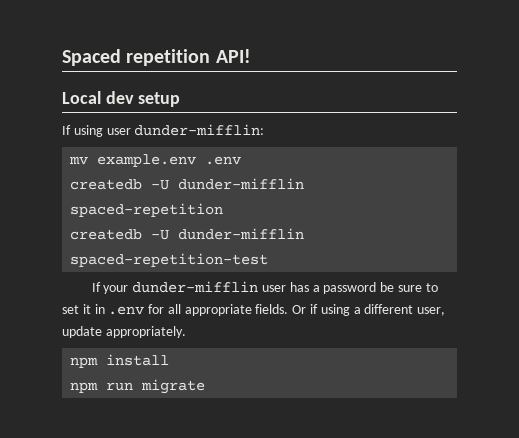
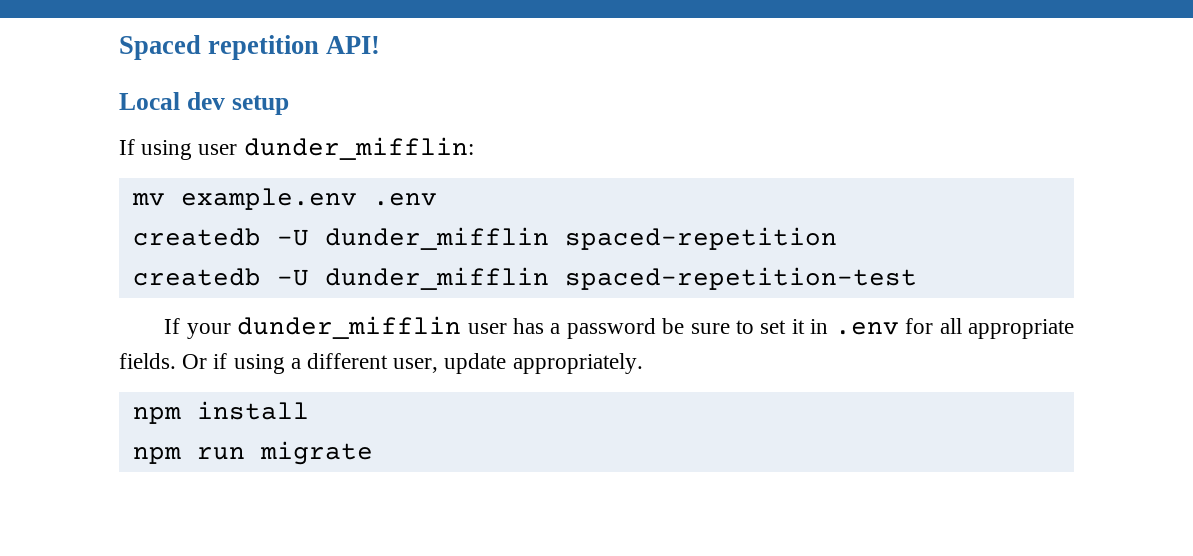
- If using user dunder-mifflin:
+ If using user dunder_mifflin:
- createdb -U dunder-mifflin spaced-repetition
+ createdb -U dunder_mifflin spaced-repetition
- createdb -U dunder-mifflin spaced-repetition-test
+ createdb -U dunder_mifflin spaced-repetition-test
- If your dunder-mifflin user has a password be sure to set it in .env for all appropriate fields.
+ If your dunder_mifflin user has a password be sure to set it in .env for all appropriate fields.

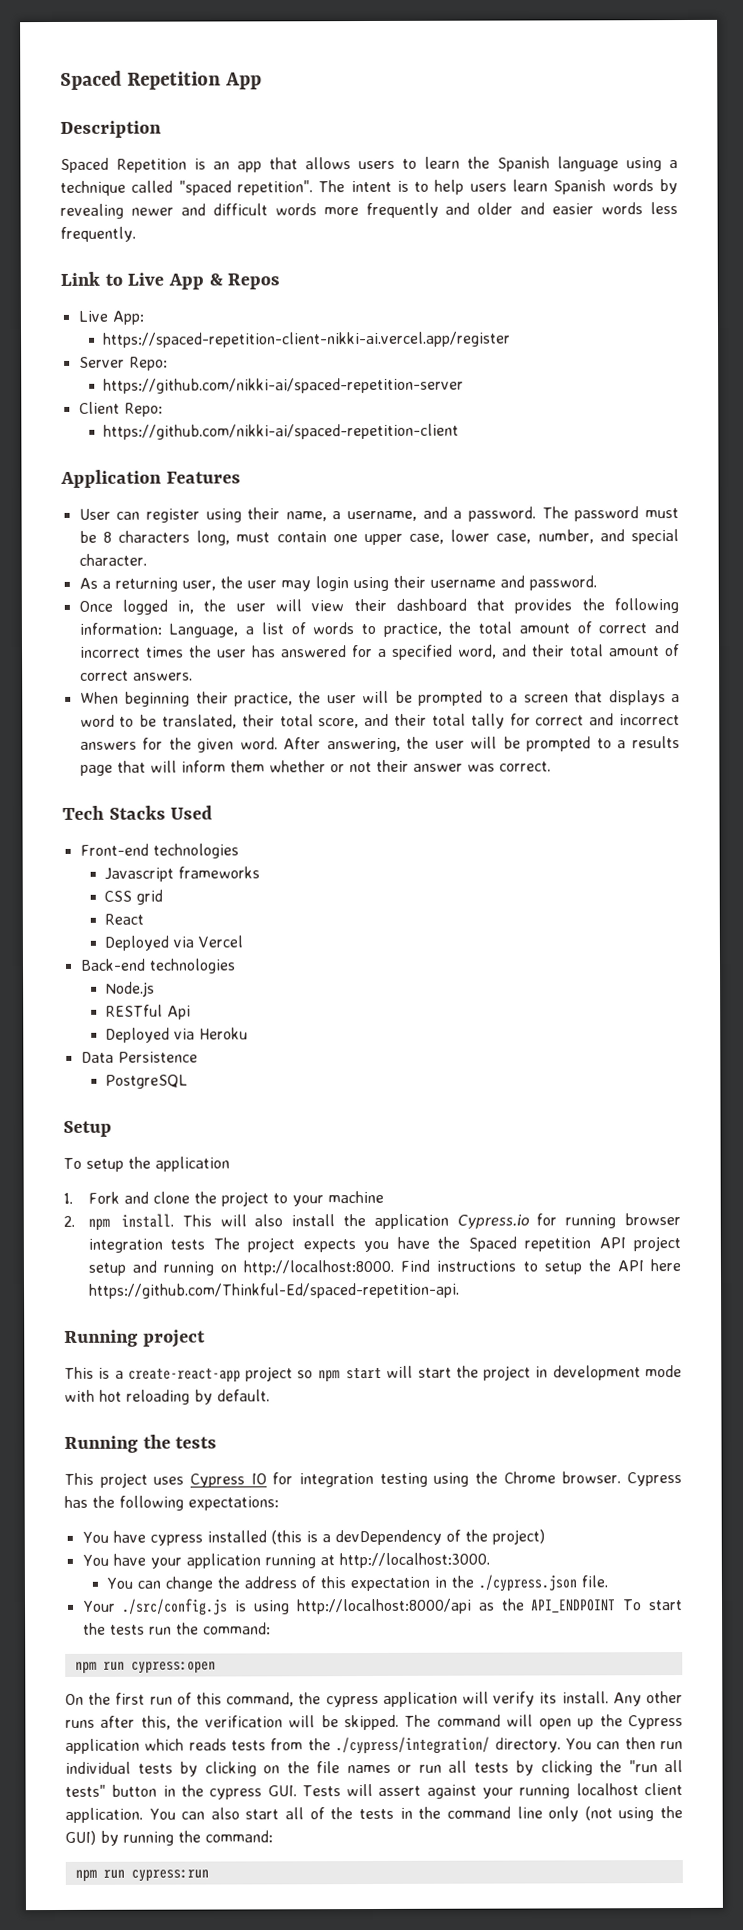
- Spaced repetition API!
- Local dev setup
- If using user dunder_mifflin:
- mv example.env .env
- createdb -U dunder_mifflin spaced-repetition
- createdb -U dunder_mifflin spaced-repetition-test
- If your dunder_mifflin user has a password be sure to set it in .env for all appropriate fields. Or if using a different user, update appropriately.
- npm install
- npm run migrate
+ Spaced Repetition App
+ Description
+ Spaced Repetition is an app that allows users to learn the Spanish language using a technique called "spaced repetition". The intent is to help users learn Spanish words by revealing newer and difficult words more frequently and older and easier words less frequently.
+ Link to Live App & Repos
+ Live App:
+ https://spaced-repetition-client-nikki-ai.vercel.app/register
+ Server Repo:
+ https://github.com/nikki-ai/spaced-repetition-server
+ Client Repo:
+ https://github.com/nikki-ai/spaced-repetition-client
+ Application Features
+ User can register using their name, a username, and a password. The password must be 8 characters long, must contain one upper case, lower case, number, and special character.
+ As a returning user, the user may login using their username and password.
+ Once logged in, the user will view their dashboard that provides the following information: Language, a list of words to practice, the total amount of correct and incorrect times the user has answered for a specified word, and their total amount of correct answers.
+ When beginning their practice, the user will be prompted to a screen that displays a word to be translated, their total score, and their total tally for correct and incorrect answers for the given word. After answering, the user will be prompted to a results page that will inform them whether or not their answer was correct.
+ Tech Stacks Used
+ Front-end technologies
+ Javascript frameworks
+ CSS grid
+ React
+ Deployed via Vercel
+ Back-end technologies
+ Node.js
+ RESTful Api
+ Deployed via Heroku
+ Data Persistence
+ PostgreSQL
+ Setup
+ To setup the application
+ 1. Fork and clone the project to your machine
+ 2. npm install. This will also install the application Cypress.io for running browser integration tests The project expects you have the Spaced repetition API project setup and running on http://localhost:8000. Find instructions to setup the API here https://github.com/Thinkful-Ed/spaced-repetition-api.
+ Running project
+ This is a create-react-app project so npm start will start the project in development mode with hot reloading by default.
+ Running the tests
+ This project uses Cypress IO for integration testing using the Chrome browser. Cypress has the following expectations:
+ You have cypress installed (this is a devDependency of the project)
+ You have your application running at http://localhost:3000.
+ You can change the address of this expectation in the ./cypress.json file.
+ Your ./src/config.js is using http://localhost:8000/api as the API_ENDPOINT To start the tests run the command:
+ npm run cypress:open
+ On the first run of this command, the cypress application will verify its install. Any other runs after this, the verification will be skipped. The command will open up the Cypress application which reads tests from the ./cypress/integration/ directory. You can then run individual tests by clicking on the file names or run all tests by clicking the "run all tests" button in the cypress GUI. Tests will assert against your running localhost client application. You can also start all of the tests in the command line only (not using the GUI) by running the command:
+ npm run cypress:run

